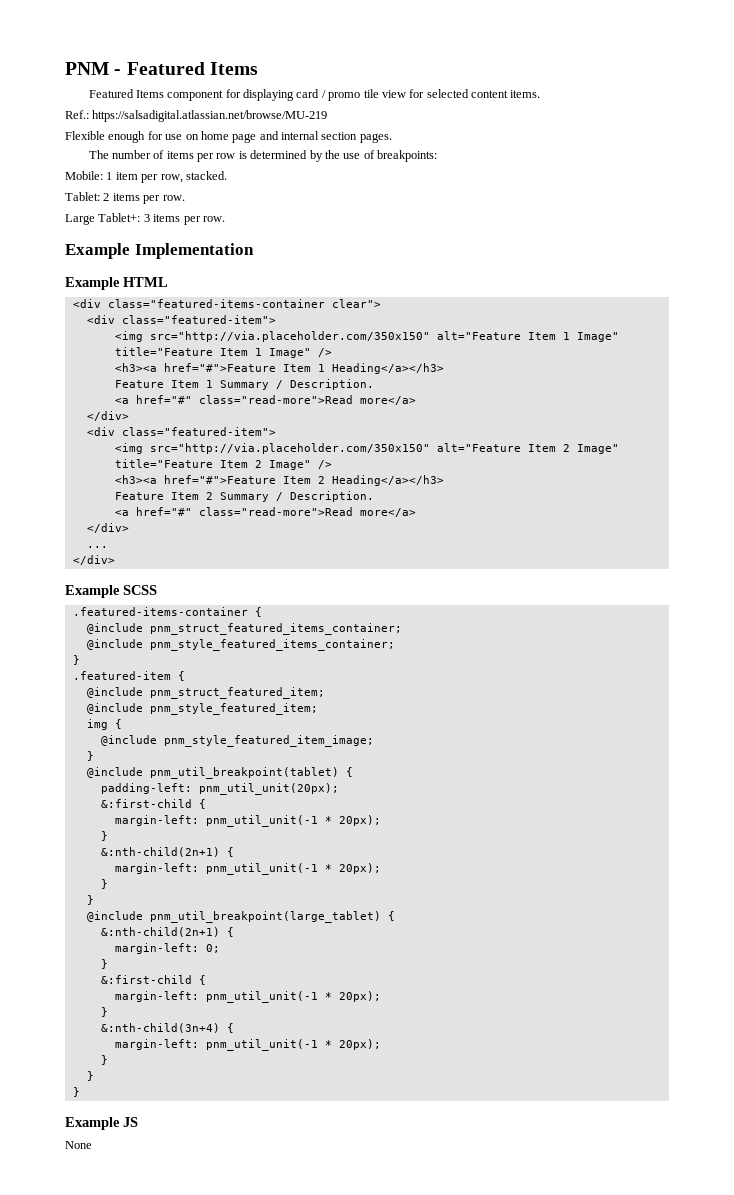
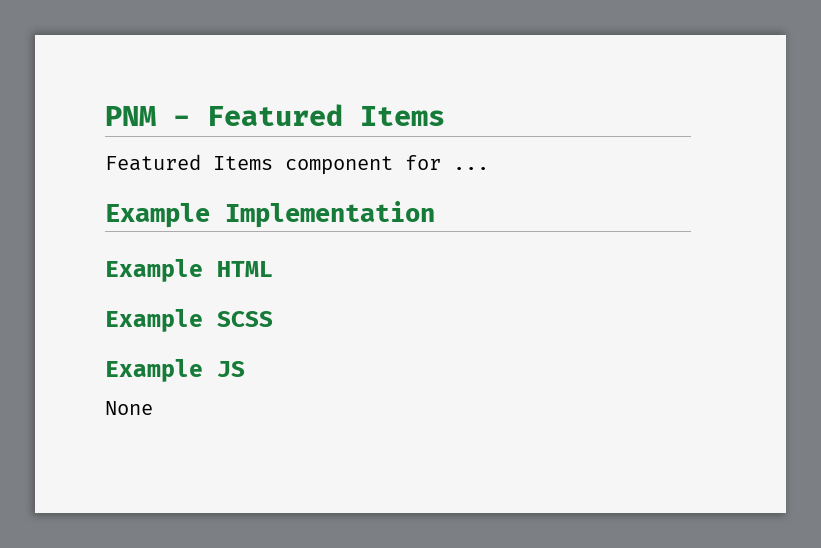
- Featured Items component for displaying card / promo tile view for selected content items.
- Ref.: https://salsadigital.atlassian.net/browse/MU-219
- Flexible enough for use on home page and internal section pages.
- The number of items per row is determined by the use of breakpoints:
- Mobile: 1 item per row, stacked.
- Tablet: 2 items per row.
- Large Tablet+: 3 items per row.
+ Featured Items component for ...
  Example Implementation
  Example HTML
- <div class="featured-items-container clear">
- <div class="featured-item">
- <img src="http://via.placeholder.com/350x150" alt="Feature Item 1 Image" title="Feature Item 1 Image" />
- <h3><a href="#">Feature Item 1 Heading</a></h3>
- Feature Item 1 Summary / Description.
- <a href="#" class="read-more">Read more</a>
- </div>
- <div class="featured-item">
- <img src="http://via.placeholder.com/350x150" alt="Feature Item 2 Image" title="Feature Item 2 Image" />
- <h3><a href="#">Feature Item 2 Heading</a></h3>
- Feature Item 2 Summary / Description.
- <a href="#" class="read-more">Read more</a>
- </div>
- ...
- </div>
  Example SCSS
- .featured-items-container {
- @include pnm_struct_featured_items_container;
- @include pnm_style_featured_items_container;
- }
- .featured-item {
- @include pnm_struct_featured_item;
- @include pnm_style_featured_item;
- img {
- @include pnm_style_featured_item_image;
- }
- @include pnm_util_breakpoint(tablet) {
- padding-left: pnm_util_unit(20px);
- &:first-child {
- margin-left: pnm_util_unit(-1 * 20px);
- }
- &:nth-child(2n+1) {
- margin-left: pnm_util_unit(-1 * 20px);
- }
- }
- @include pnm_util_breakpoint(large_tablet) {
- &:nth-child(2n+1) {
- margin-left: 0;
- }
- &:first-child {
- margin-left: pnm_util_unit(-1 * 20px);
- }
- &:nth-child(3n+4) {
- margin-left: pnm_util_unit(-1 * 20px);
- }
- }
- }

